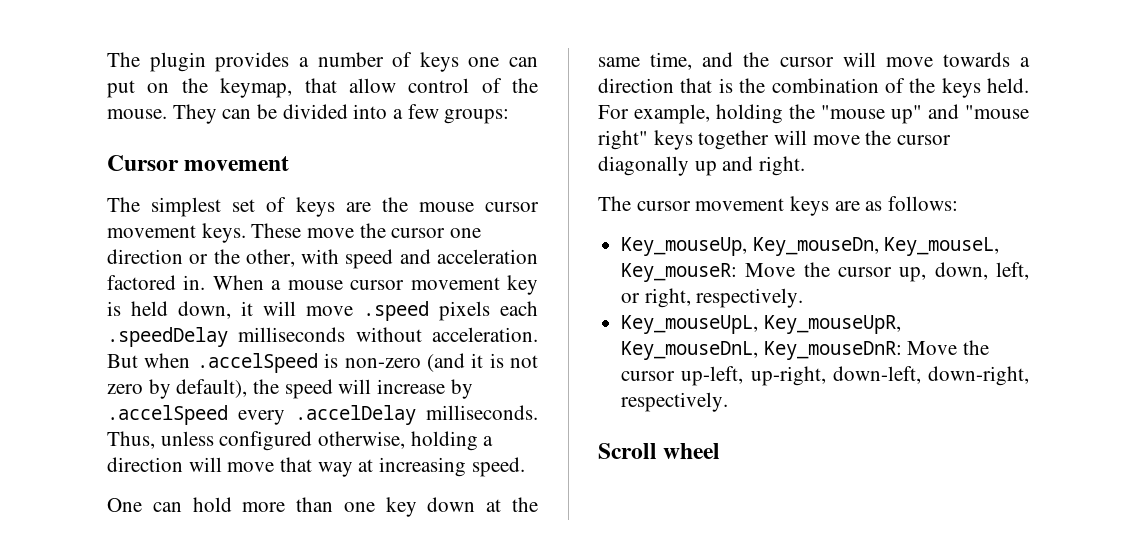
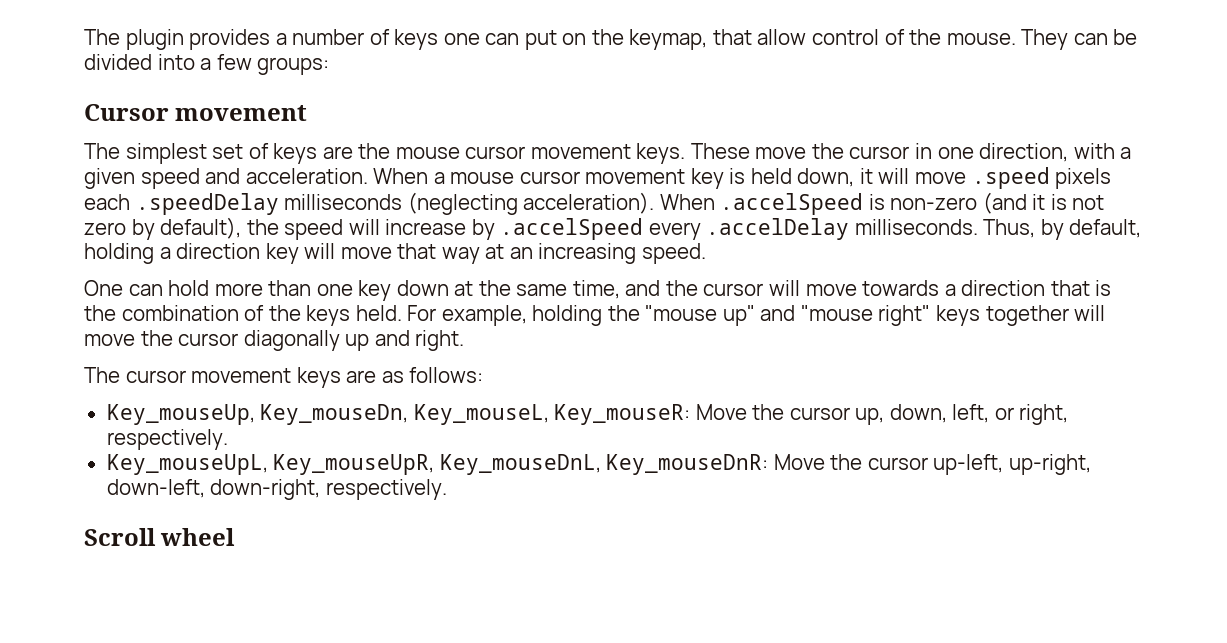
- These move the cursor one direction or the other, with speed and acceleration factored in.
+ These move the cursor in one direction, with a given speed and acceleration.
- When a mouse cursor movement key is held down, it will move .speed pixels each .speedDelay milliseconds without acceleration. But when .accelSpeed is non-zero (and it is not zero by default), the speed will increase by .accelSpeed every .accelDelay milliseconds.
+ When a mouse cursor movement key is held down, it will move .speed pixels each .speedDelay milliseconds (neglecting acceleration). When .accelSpeed is non-zero (and it is not zero by default), the speed will increase by .accelSpeed every .accelDelay milliseconds.
- Thus, unless configured otherwise, holding a direction will move that way at increasing speed.
+ Thus, by default, holding a direction key will move that way at an increasing speed.

